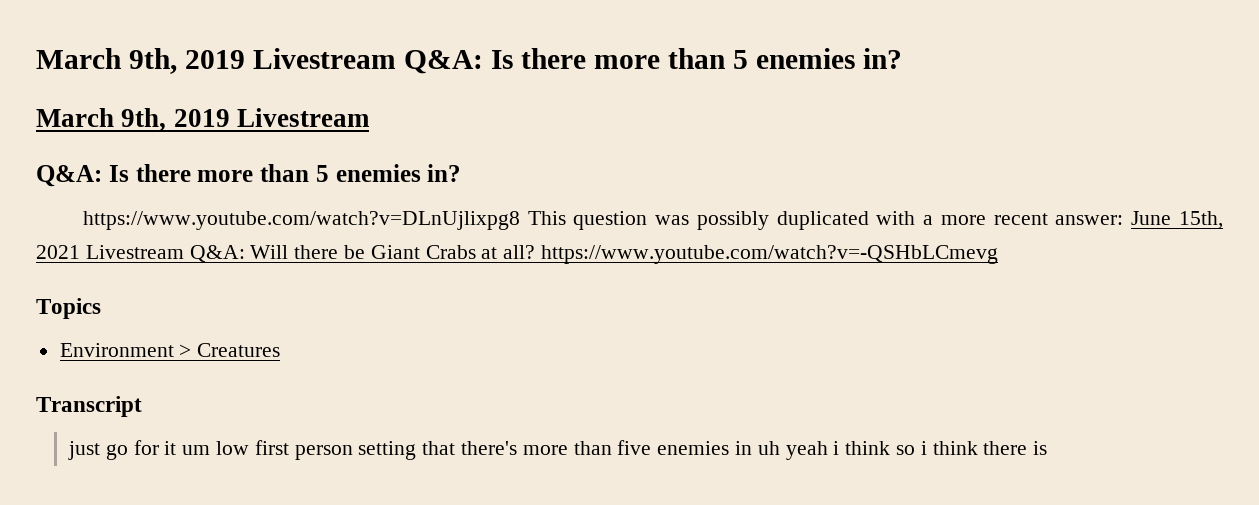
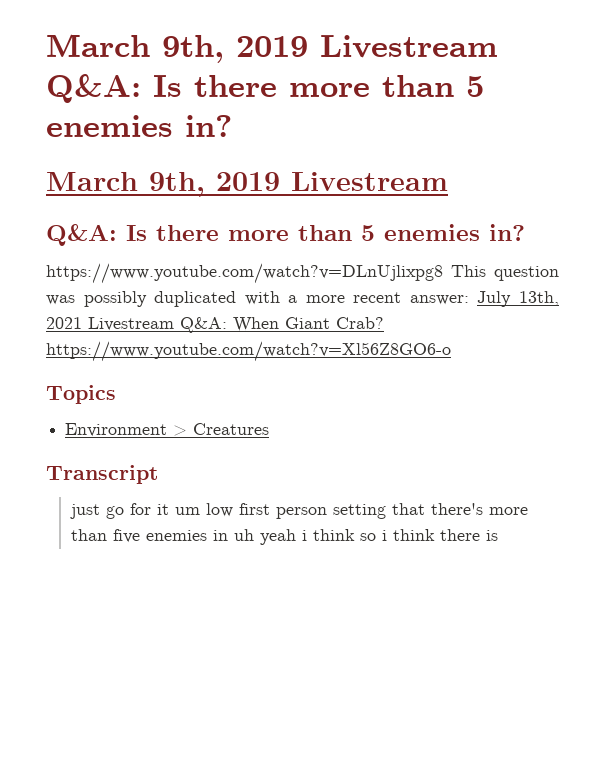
- https://www.youtube.com/watch?v=DLnUjlixpg8 This question was possibly duplicated with a more recent answer: June 15th, 2021 Livestream Q&A: Will there be Giant Crabs at all? https://www.youtube.com/watch?v=-QSHbLCmevg
+ https://www.youtube.com/watch?v=DLnUjlixpg8 This question was possibly duplicated with a more recent answer: July 13th, 2021 Livestream Q&A: When Giant Crab? https://www.youtube.com/watch?v=Xl56Z8GO6-o

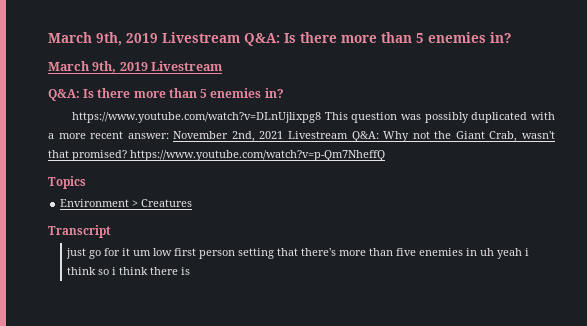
- https://www.youtube.com/watch?v=DLnUjlixpg8 This question was possibly duplicated with a more recent answer: July 13th, 2021 Livestream Q&A: When Giant Crab? https://www.youtube.com/watch?v=Xl56Z8GO6-o
+ https://www.youtube.com/watch?v=DLnUjlixpg8 This question was possibly duplicated with a more recent answer: November 2nd, 2021 Livestream Q&A: Why not the Giant Crab, wasn't that promised? https://www.youtube.com/watch?v=p-Qm7NheffQ

